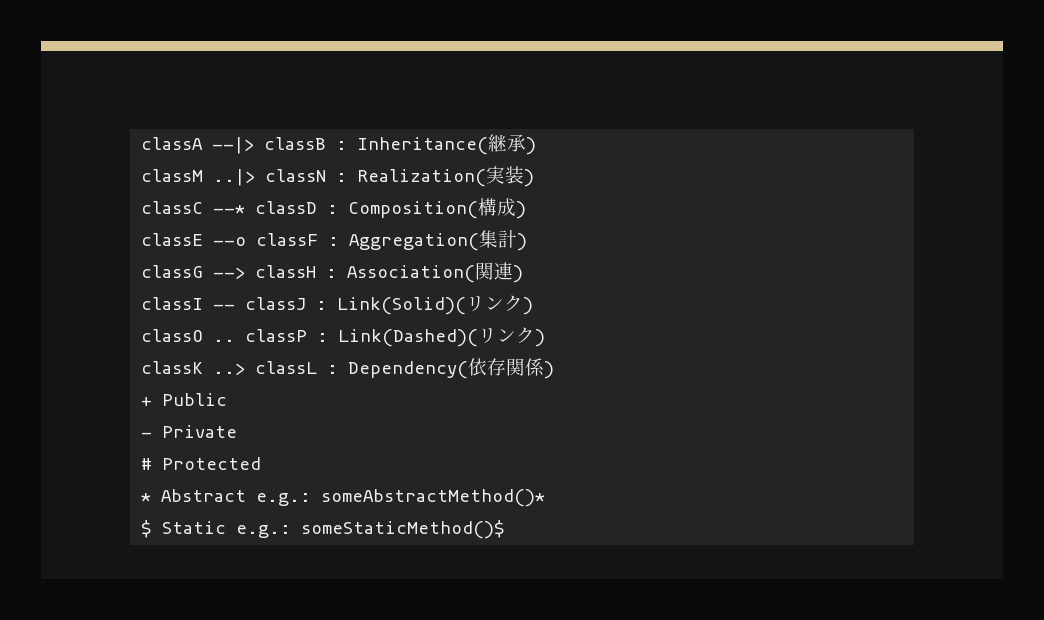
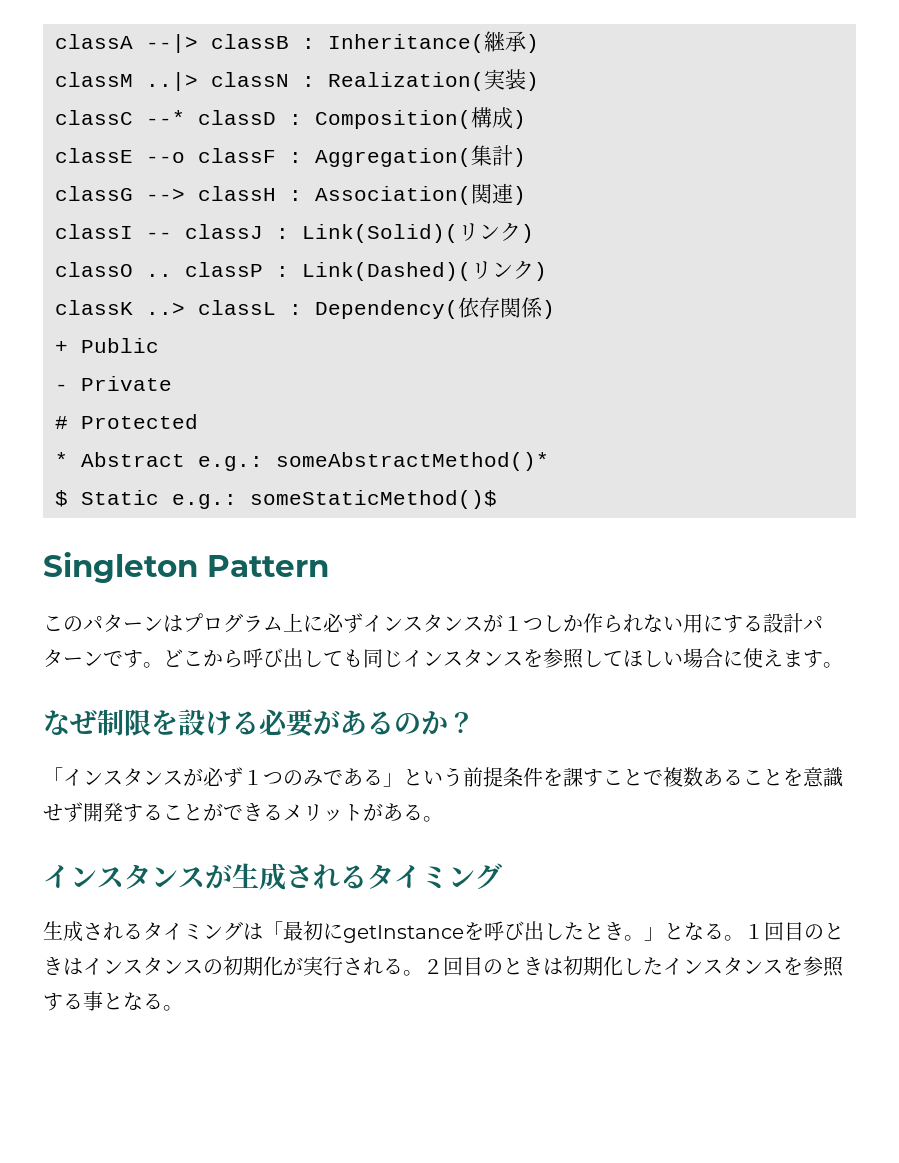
+ Singleton Pattern
+ このパターンはプログラム上に必ずインスタンスが１つしか作られない用にする設計パターンです。どこから呼び出しても同じインスタンスを参照してほしい場合に使えます。
+ なぜ制限を設ける必要があるのか？
+ 「インスタンスが必ず１つのみである」という前提条件を課すことで複数あることを意識せず開発することができるメリットがある。
+ インスタンスが生成されるタイミング
+ 生成されるタイミングは「最初にgetInstanceを呼び出したとき。」となる。１回目のときはインスタンスの初期化が実行される。２回目のときは初期化したインスタンスを参照する事となる。

